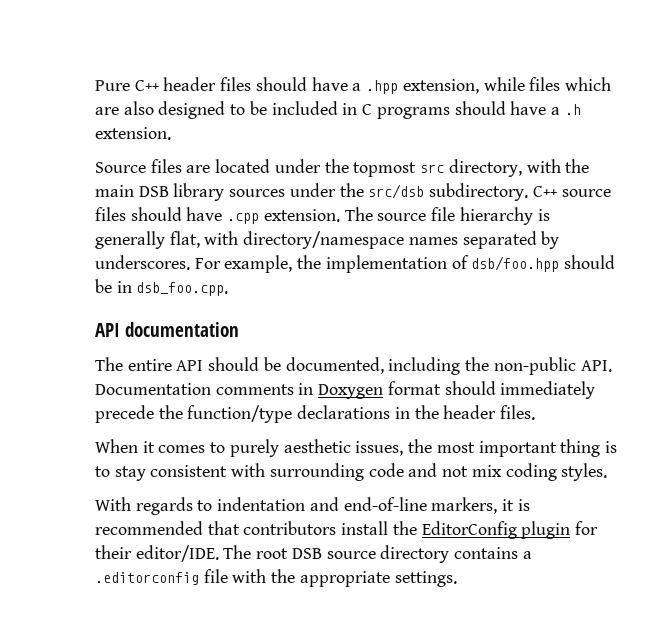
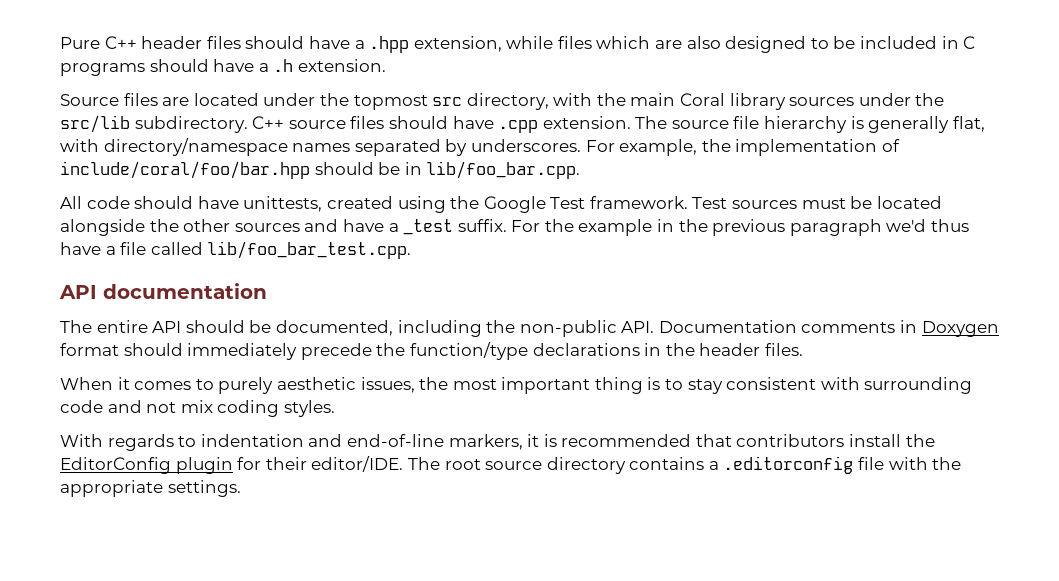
- Source files are located under the topmost src directory, with the main DSB library sources under the src/dsb subdirectory.
+ Source files are located under the topmost src directory, with the main Coral library sources under the src/lib subdirectory.
- For example, the implementation of dsb/foo.hpp should be in dsb_foo.cpp.
+ For example, the implementation of include/coral/foo/bar.hpp should be in lib/foo_bar.cpp.
+ All code should have unittests, created using the Google Test framework. Test sources must be located alongside the other sources and have a _test suffix. For the example in the previous paragraph we'd thus have a file called lib/foo_bar_test.cpp.
- The root DSB source directory contains a .editorconfig file with the appropriate settings.
+ The root source directory contains a .editorconfig file with the appropriate settings.

